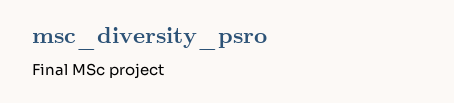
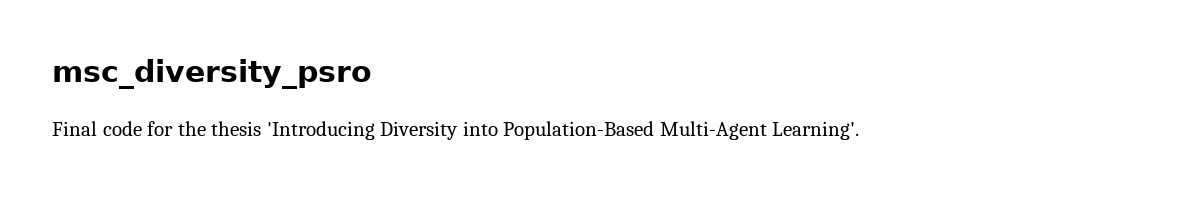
- Final MSc project
+ Final code for the thesis 'Introducing Diversity into Population-Based Multi-Agent Learning'.

